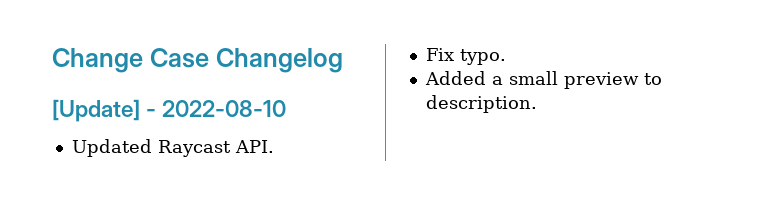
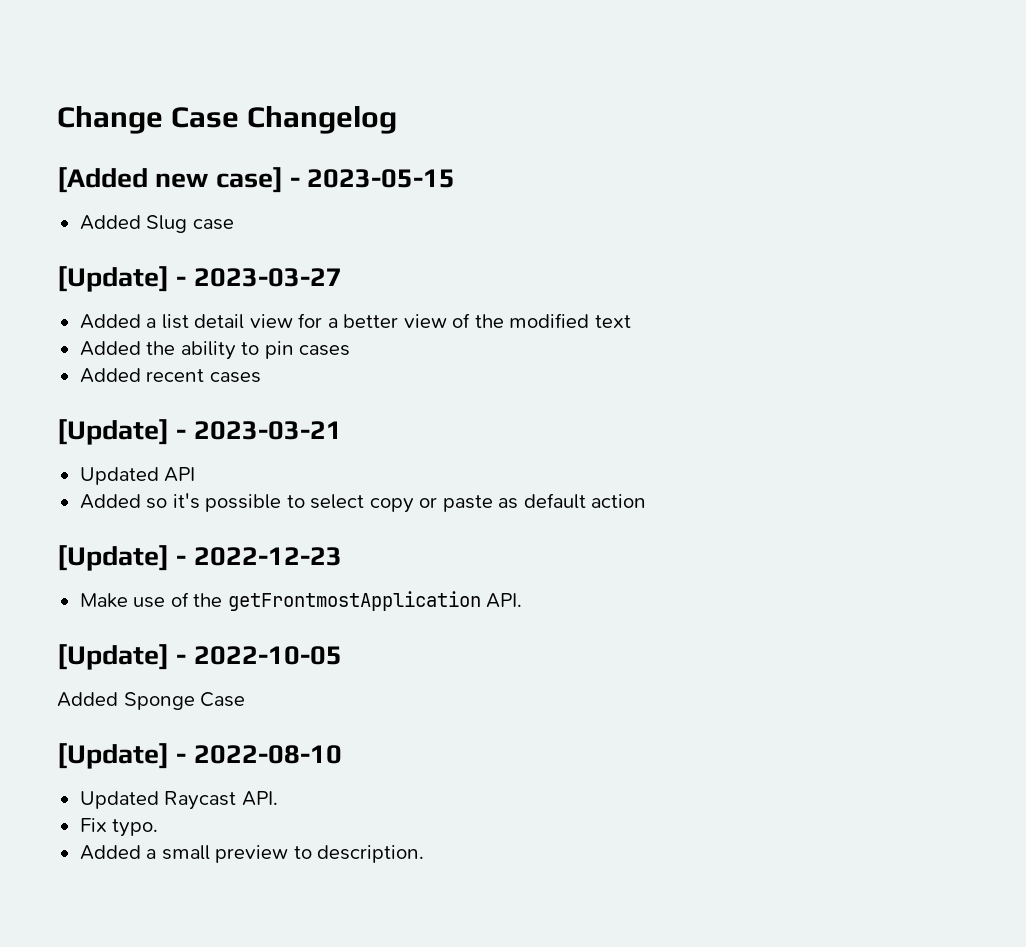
+ [Added new case] - 2023-05-15
+ Added Slug case
+ [Update] - 2023-03-27
+ Added a list detail view for a better view of the modified text
+ Added the ability to pin cases
+ Added recent cases
+ [Update] - 2023-03-21
+ Updated API
+ Added so it's possible to select copy or paste as default action
+ [Update] - 2022-12-23
+ Make use of the getFrontmostApplication API.
+ [Update] - 2022-10-05
+ Added Sponge Case

